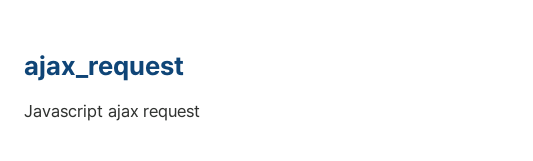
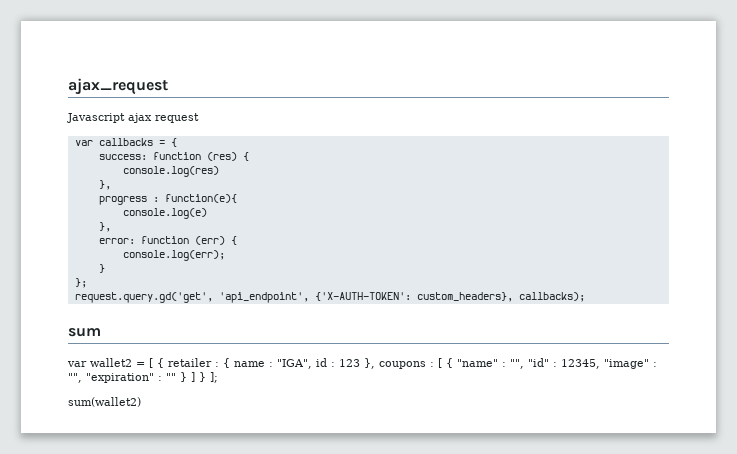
+ var callbacks = {
+ success: function (res) {
+ console.log(res)
+ },
+ progress : function(e){
+ console.log(e)
+ },
+ error: function (err) {
+ console.log(err);
+ }
+ };
+ request.query.gd('get', 'api_endpoint', {'X-AUTH-TOKEN': custom_headers}, callbacks);
+ sum
+ var wallet2 = [ { retailer : { name : "IGA", id : 123 }, coupons : [ { "name" : "", "id" : 12345, "image" : "", "expiration" : "" } ] } ];
+ sum(wallet2)

